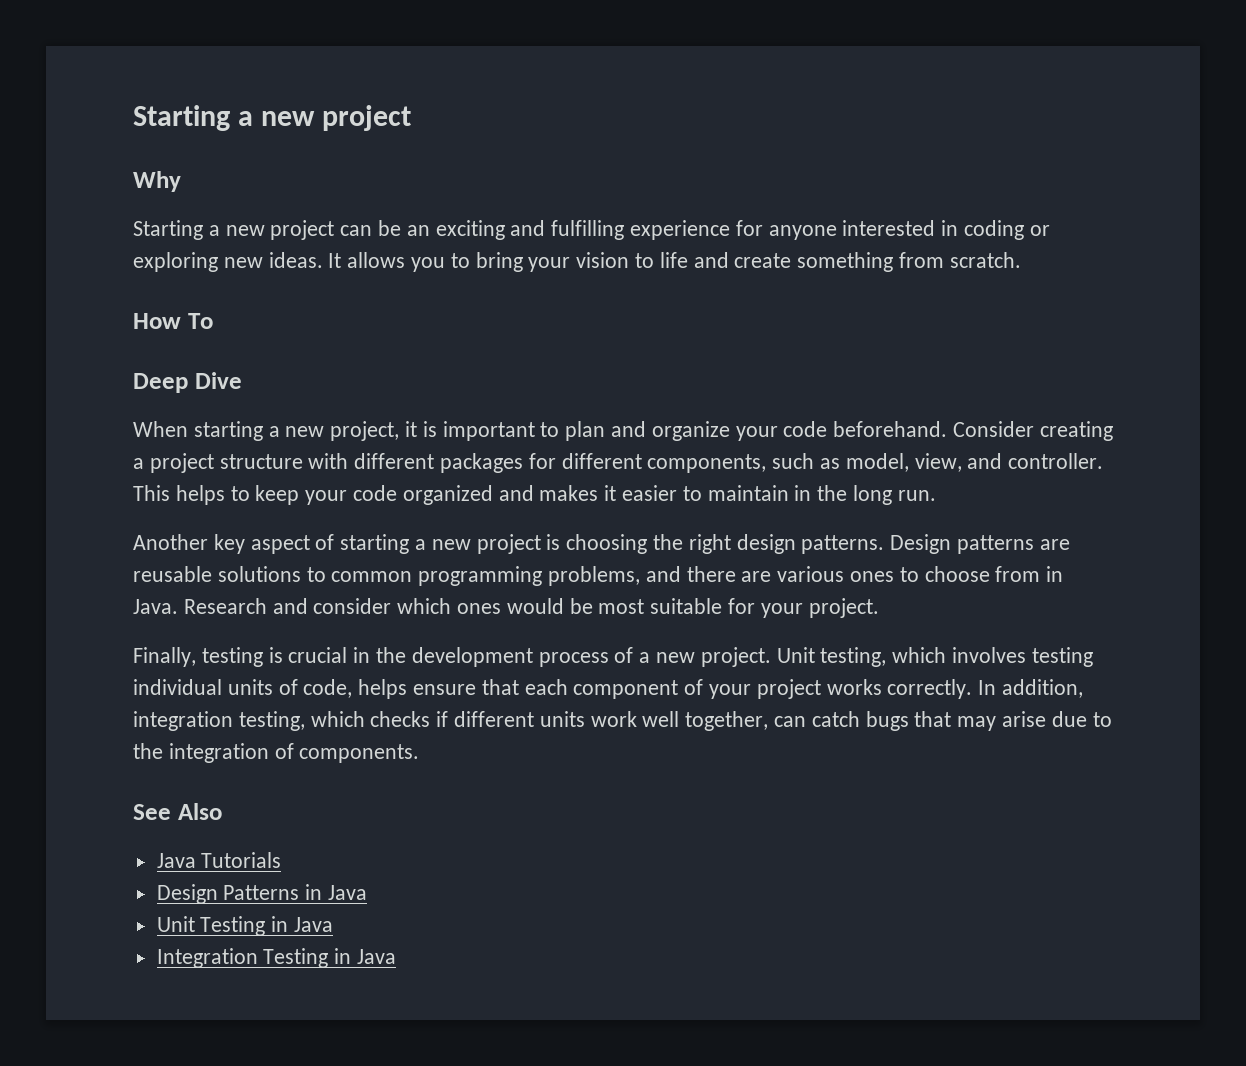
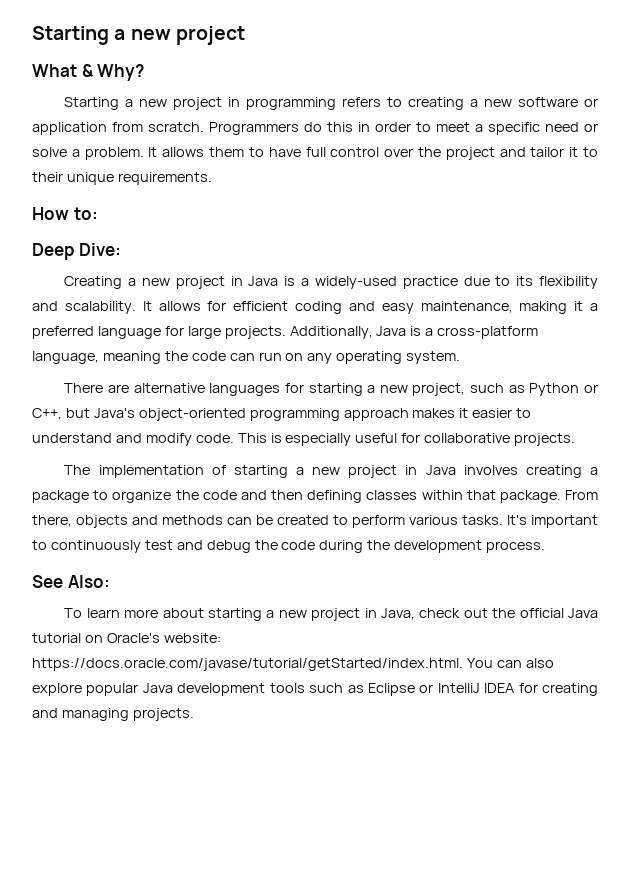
- Why
- Starting a new project can be an exciting and fulfilling experience for anyone interested in coding or exploring new ideas. It allows you to bring your vision to life and create something from scratch.
+ What & Why?
+ Starting a new project in programming refers to creating a new software or application from scratch. Programmers do this in order to meet a specific need or solve a problem. It allows them to have full control over the project and tailor it to their unique requirements.
- How To
+ How to:
- Deep Dive
- When starting a new project, it is important to plan and organize your code beforehand. Consider creating a project structure with different packages for different components, such as model, view, and controller. This helps to keep your code organized and makes it easier to maintain in the long run.
- Another key aspect of starting a new project is choosing the right design patterns. Design patterns are reusable solutions to common programming problems, and there are various ones to choose from in Java. Research and consider which ones would be most suitable for your project.
- Finally, testing is crucial in the development process of a new project. Unit testing, which involves testing individual units of code, helps ensure that each component of your project works correctly. In addition, integration testing, which checks if different units work well together, can catch bugs that may arise due to the integration of components.
- See Also
- Java Tutorials
- Design Patterns in Java
- Unit Testing in Java
- Integration Testing in Java
+ Deep Dive:
+ Creating a new project in Java is a widely-used practice due to its flexibility and scalability. It allows for efficient coding and easy maintenance, making it a preferred language for large projects. Additionally, Java is a cross-platform language, meaning the code can run on any operating system.
+ There are alternative languages for starting a new project, such as Python or C++, but Java's object-oriented programming approach makes it easier to understand and modify code. This is especially useful for collaborative projects.
+ The implementation of starting a new project in Java involves creating a package to organize the code and then defining classes within that package. From there, objects and methods can be created to perform various tasks. It's important to continuously test and debug the code during the development process.
+ See Also:
+ To learn more about starting a new project in Java, check out the official Java tutorial on Oracle's website: https://docs.oracle.com/javase/tutorial/getStarted/index.html. You can also explore popular Java development tools such as Eclipse or IntelliJ IDEA for creating and managing projects.

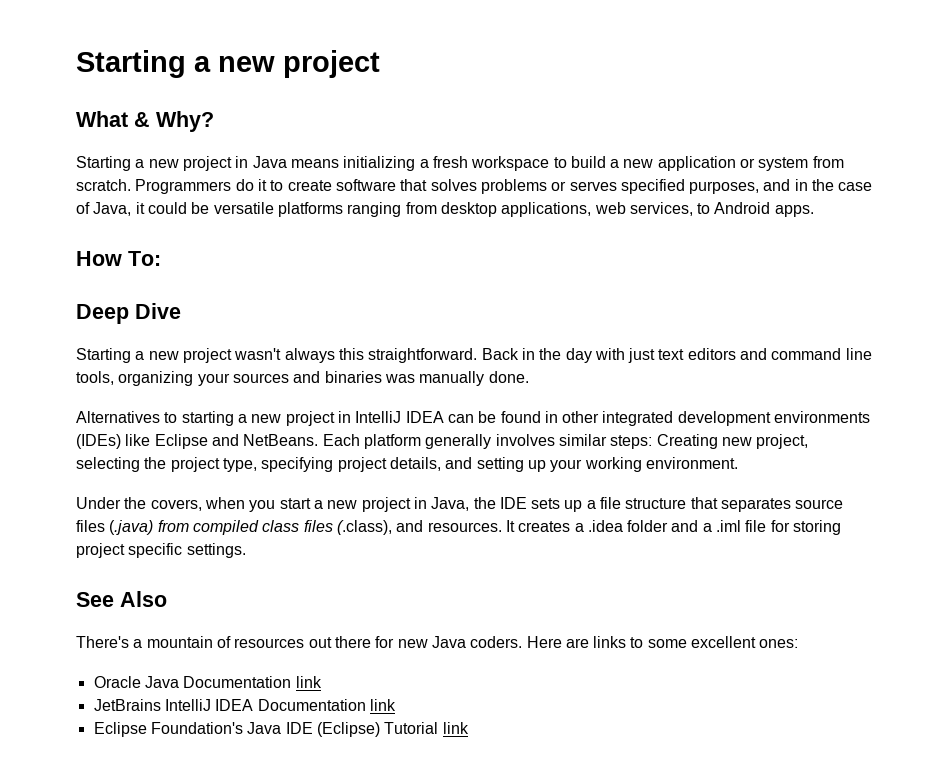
- Starting a new project in programming refers to creating a new software or application from scratch. Programmers do this in order to meet a specific need or solve a problem. It allows them to have full control over the project and tailor it to their unique requirements.
+ Starting a new project in Java means initializing a fresh workspace to build a new application or system from scratch. Programmers do it to create software that solves problems or serves specified purposes, and in the case of Java, it could be versatile platforms ranging from desktop applications, web services, to Android apps.
- How to:
+ How To:
- Deep Dive:
- Creating a new project in Java is a widely-used practice due to its flexibility and scalability. It allows for efficient coding and easy maintenance, making it a preferred language for large projects. Additionally, Java is a cross-platform language, meaning the code can run on any operating system.
- There are alternative languages for starting a new project, such as Python or C++, but Java's object-oriented programming approach makes it easier to understand and modify code. This is especially useful for collaborative projects.
- The implementation of starting a new project in Java involves creating a package to organize the code and then defining classes within that package. From there, objects and methods can be created to perform various tasks. It's important to continuously test and debug the code during the development process.
- See Also:
- To learn more about starting a new project in Java, check out the official Java tutorial on Oracle's website: https://docs.oracle.com/javase/tutorial/getStarted/index.html. You can also explore popular Java development tools such as Eclipse or IntelliJ IDEA for creating and managing projects.
+ Deep Dive
+ Starting a new project wasn't always this straightforward. Back in the day with just text editors and command line tools, organizing your sources and binaries was manually done.
+ Alternatives to starting a new project in IntelliJ IDEA can be found in other integrated development environments (IDEs) like Eclipse and NetBeans. Each platform generally involves similar steps: Creating new project, selecting the project type, specifying project details, and setting up your working environment.
+ Under the covers, when you start a new project in Java, the IDE sets up a file structure that separates source files (.java) from compiled class files (.class), and resources. It creates a .idea folder and a .iml file for storing project specific settings.
+ See Also
+ There's a mountain of resources out there for new Java coders. Here are links to some excellent ones:
+ Oracle Java Documentation link
+ JetBrains IntelliJ IDEA Documentation link
+ Eclipse Foundation's Java IDE (Eclipse) Tutorial link

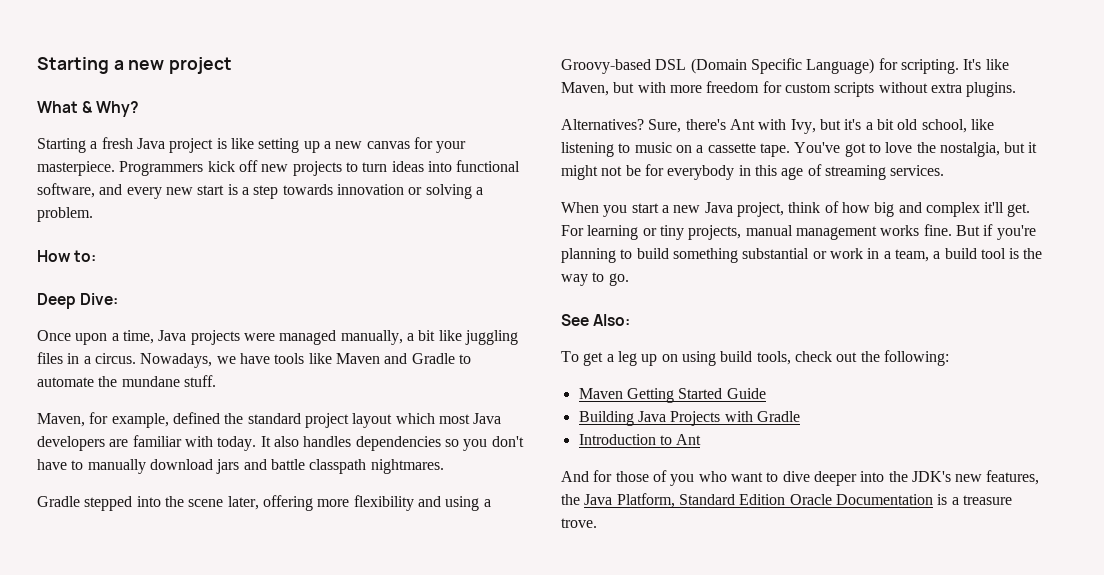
- Starting a new project in Java means initializing a fresh workspace to build a new application or system from scratch. Programmers do it to create software that solves problems or serves specified purposes, and in the case of Java, it could be versatile platforms ranging from desktop applications, web services, to Android apps.
+ Starting a fresh Java project is like setting up a new canvas for your masterpiece. Programmers kick off new projects to turn ideas into functional software, and every new start is a step towards innovation or solving a problem.
- How To:
+ How to:
- Deep Dive
- Starting a new project wasn't always this straightforward. Back in the day with just text editors and command line tools, organizing your sources and binaries was manually done.
- Alternatives to starting a new project in IntelliJ IDEA can be found in other integrated development environments (IDEs) like Eclipse and NetBeans. Each platform generally involves similar steps: Creating new project, selecting the project type, specifying project details, and setting up your working environment.
- Under the covers, when you start a new project in Java, the IDE sets up a file structure that separates source files (.java) from compiled class files (.class), and resources. It creates a .idea folder and a .iml file for storing project specific settings.
- See Also
- There's a mountain of resources out there for new Java coders. Here are links to some excellent ones:
- Oracle Java Documentation link
- JetBrains IntelliJ IDEA Documentation link
- Eclipse Foundation's Java IDE (Eclipse) Tutorial link
+ Deep Dive:
+ Once upon a time, Java projects were managed manually, a bit like juggling files in a circus. Nowadays, we have tools like Maven and Gradle to automate the mundane stuff.
+ Maven, for example, defined the standard project layout which most Java developers are familiar with today. It also handles dependencies so you don't have to manually download jars and battle classpath nightmares.
+ Gradle stepped into the scene later, offering more flexibility and using a Groovy-based DSL (Domain Specific Language) for scripting. It's like Maven, but with more freedom for custom scripts without extra plugins.
+ Alternatives? Sure, there's Ant with Ivy, but it's a bit old school, like listening to music on a cassette tape. You've got to love the nostalgia, but it might not be for everybody in this age of streaming services.
+ When you start a new Java project, think of how big and complex it'll get. For learning or tiny projects, manual management works fine. But if you're planning to build something substantial or work in a team, a build tool is the way to go.
+ See Also:
+ To get a leg up on using build tools, check out the following:
+ Maven Getting Started Guide
+ Building Java Projects with Gradle
+ Introduction to Ant
+ And for those of you who want to dive deeper into the JDK's new features, the Java Platform, Standard Edition Oracle Documentation is a treasure trove.

